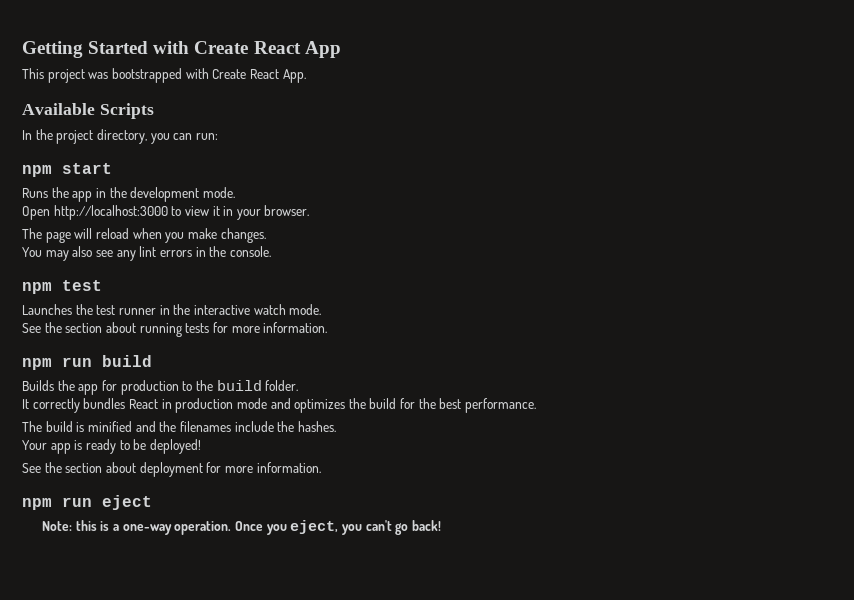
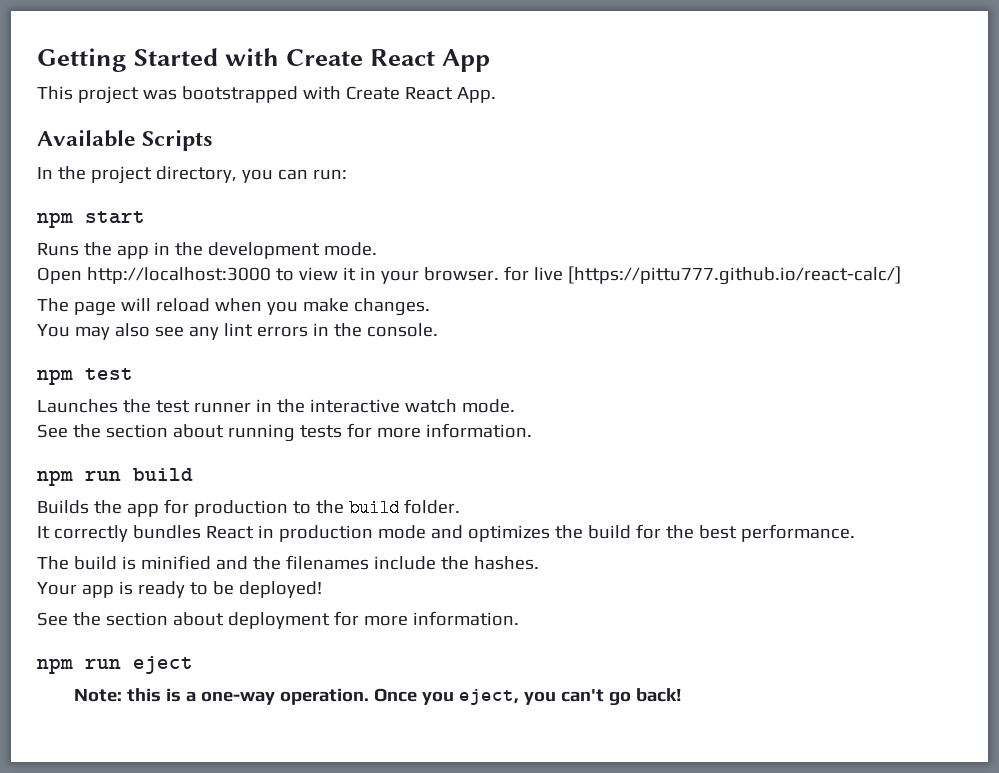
- Open http://localhost:3000 to view it in your browser.
+ Open http://localhost:3000 to view it in your browser. for live [https://pittu777.github.io/react-calc/]

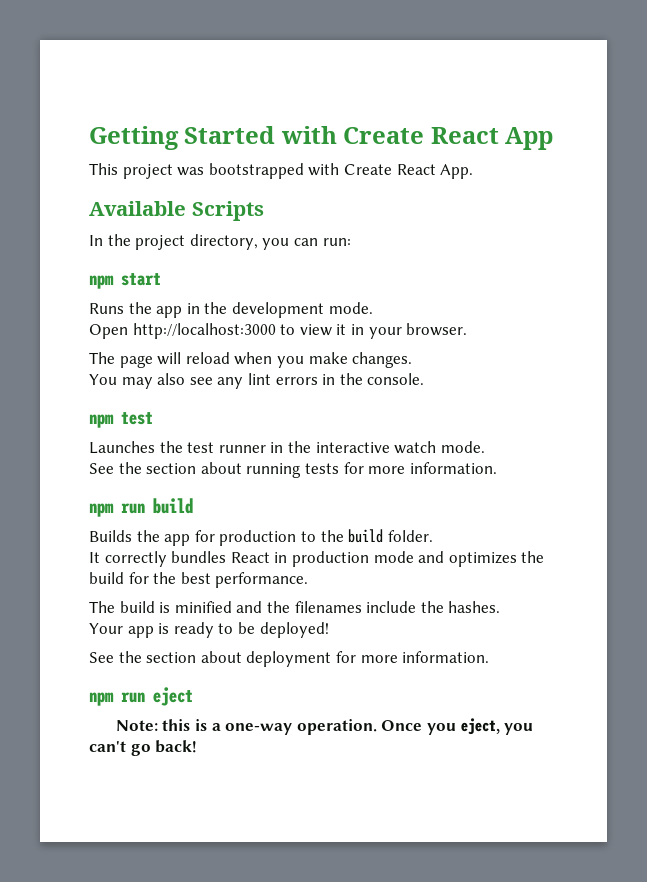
- Open http://localhost:3000 to view it in your browser. for live [https://pittu777.github.io/react-calc/]
+ Open http://localhost:3000 to view it in your browser.

